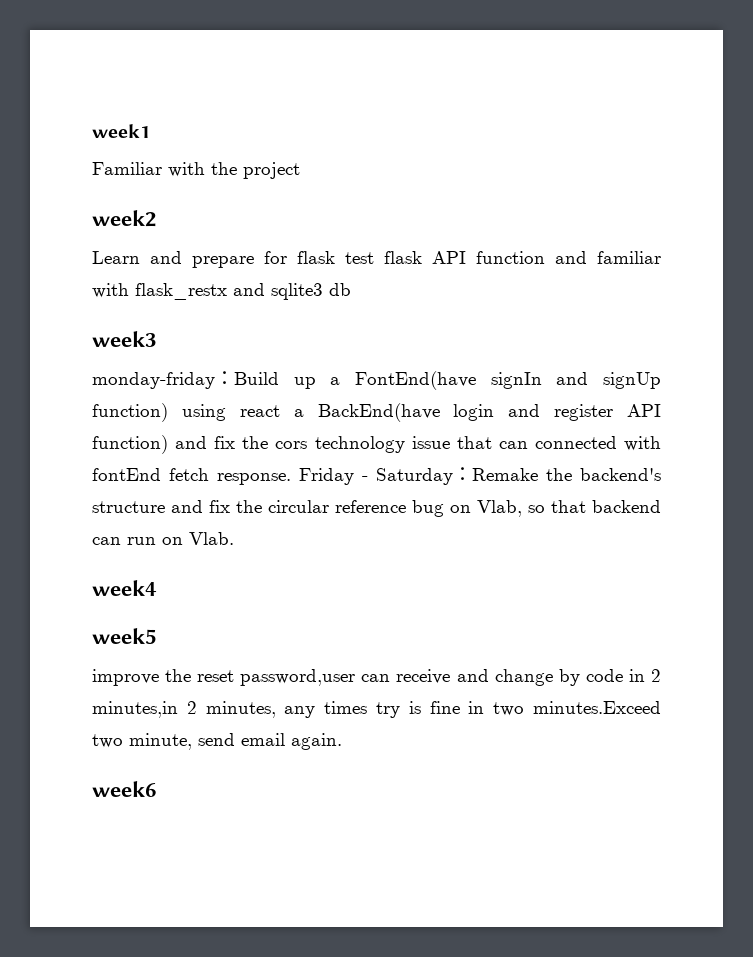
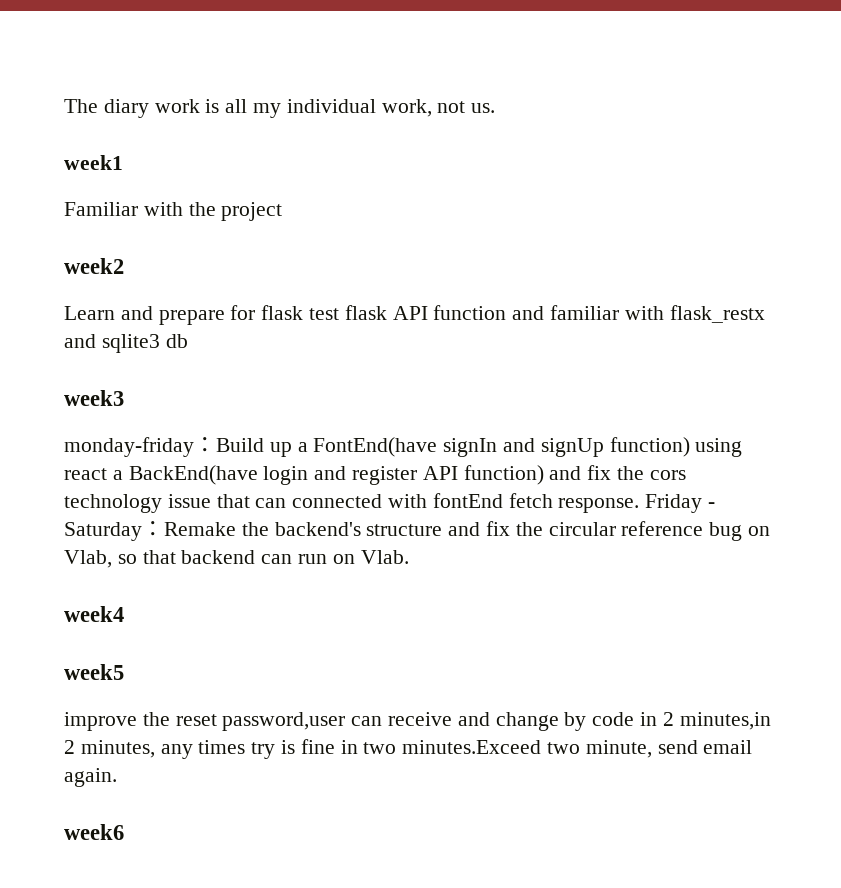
+ The diary work is all my individual work, not us.

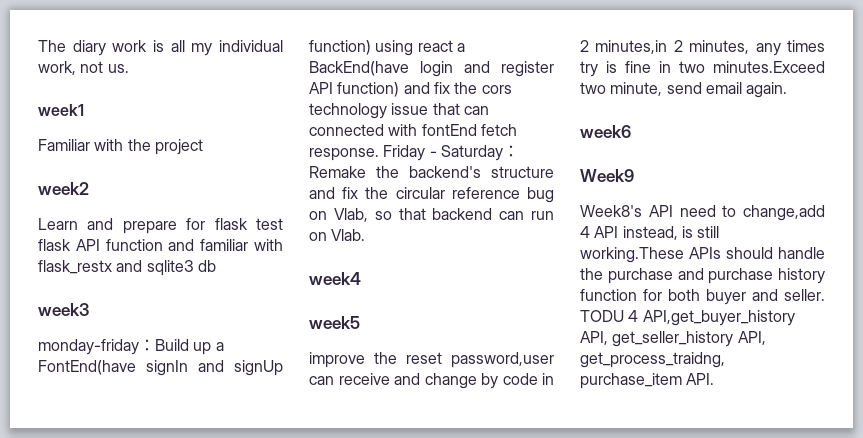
+ Week9
+ Week8's API need to change,add 4 API instead, is still working.These APIs should handle the purchase and purchase history function for both buyer and seller. TODU 4 API,get_buyer_history API, get_seller_history API, get_process_traidng, purchase_item API.

